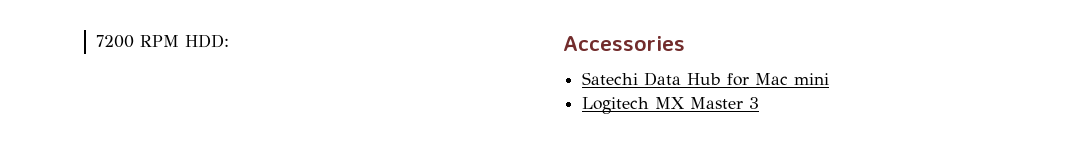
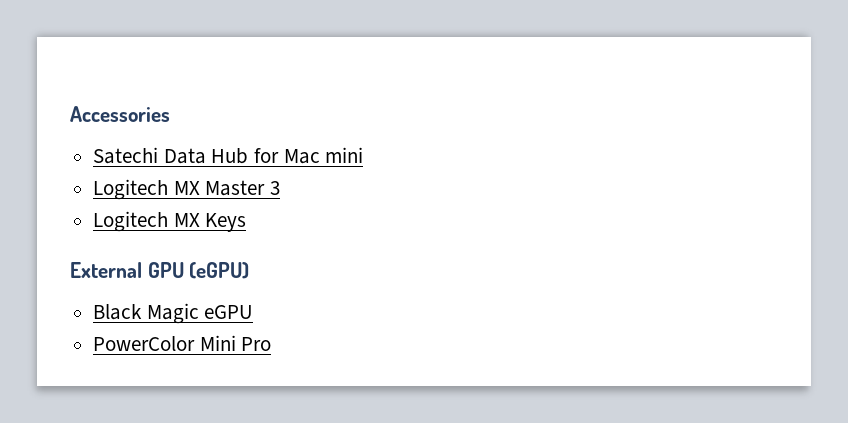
- 7200 RPM HDD:
+ Logitech MX Keys
+ External GPU (eGPU)
+ Black Magic eGPU
+ PowerColor Mini Pro

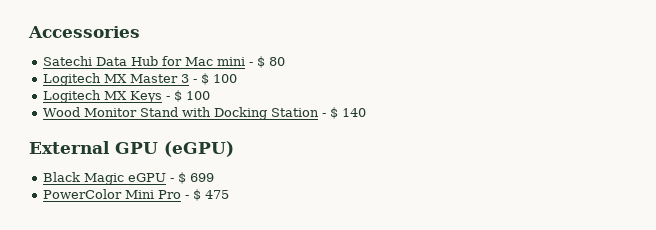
- Satechi Data Hub for Mac mini
+ Satechi Data Hub for Mac mini - $ 80
- Logitech MX Master 3
+ Logitech MX Master 3 - $ 100
- Logitech MX Keys
+ Logitech MX Keys - $ 100
+ Wood Monitor Stand with Docking Station - $ 140
- Black Magic eGPU
+ Black Magic eGPU - $ 699
- PowerColor Mini Pro
+ PowerColor Mini Pro - $ 475

